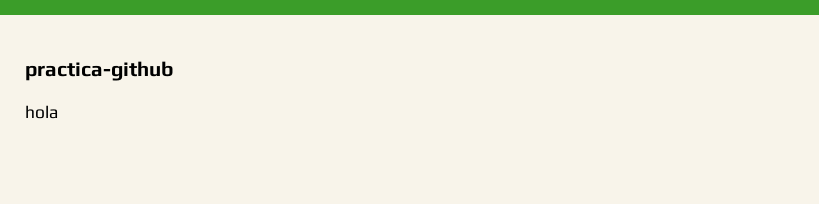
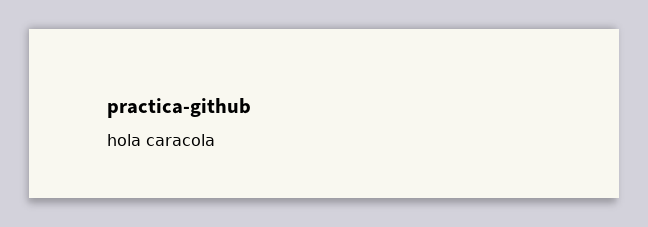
- hola
+ hola caracola

